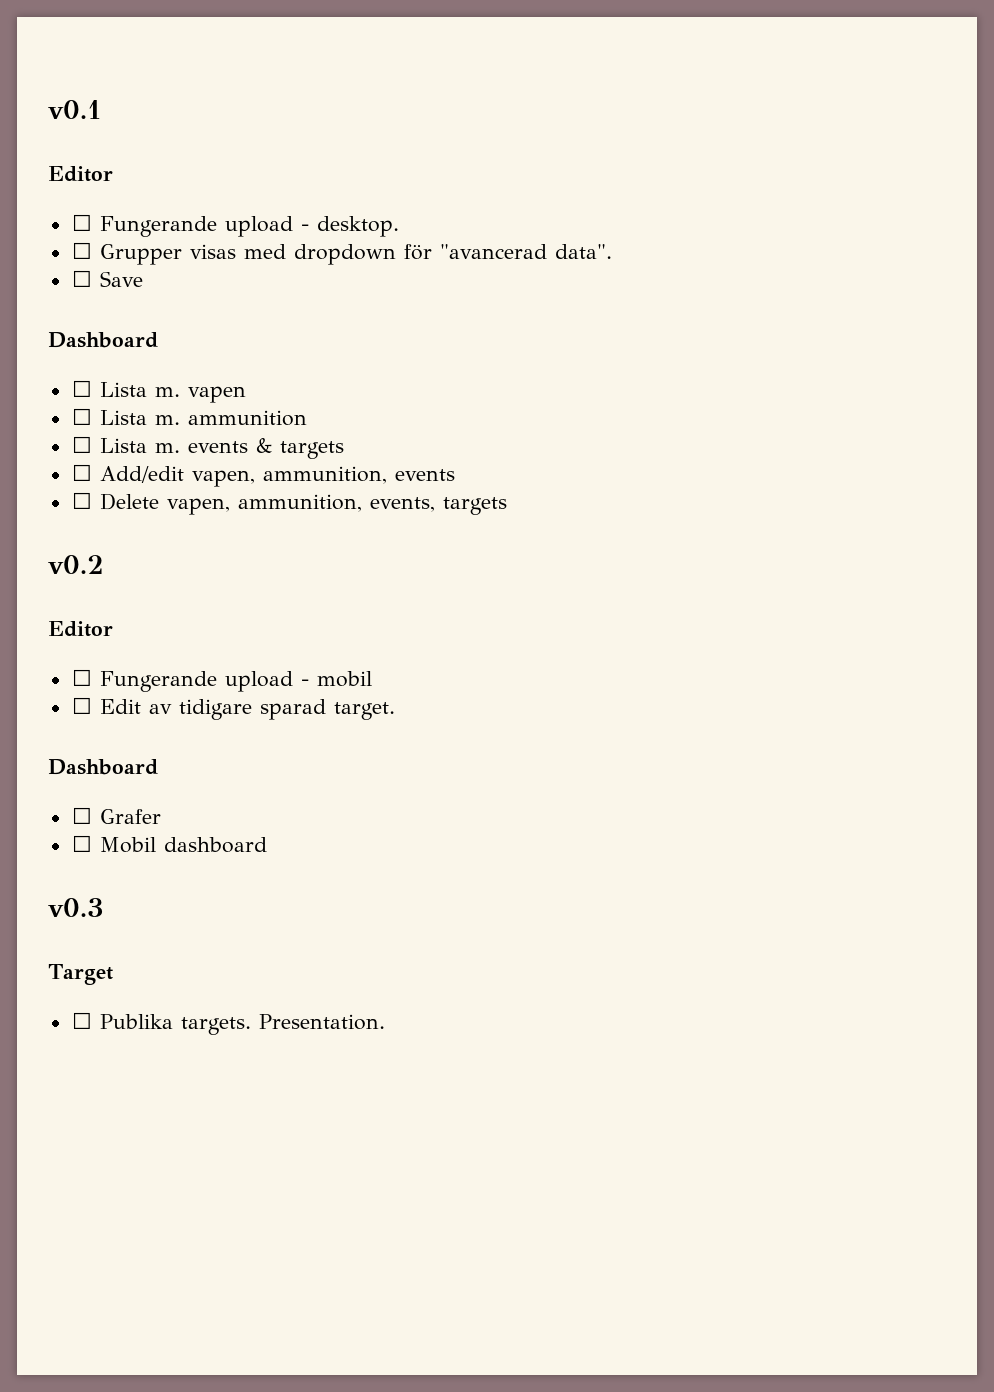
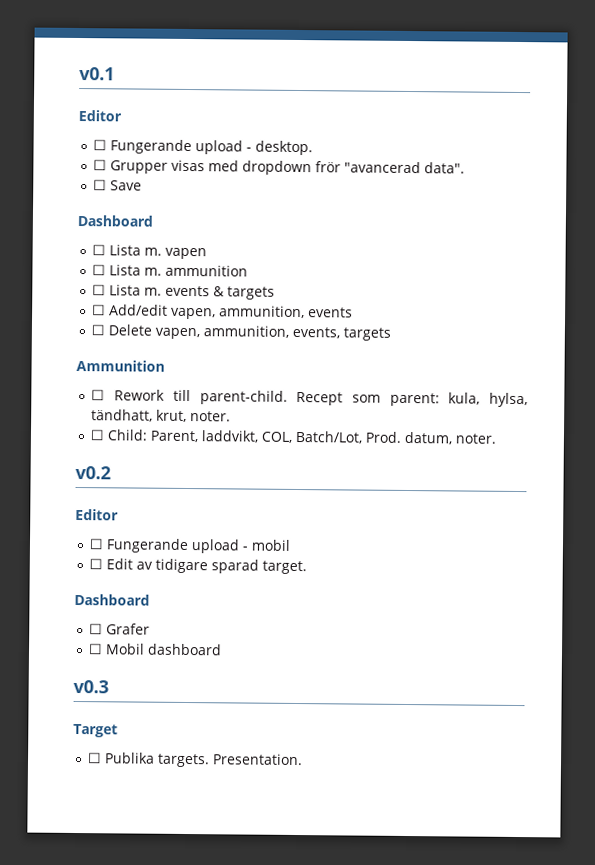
- ☐ Grupper visas med dropdown för "avancerad data".
+ ☐ Grupper visas med dropdown frör "avancerad data".
+ Ammunition
+ ☐ Rework till parent-child. Recept som parent: kula, hylsa, tändhatt, krut, noter.
+ ☐ Child: Parent, laddvikt, COL, Batch/Lot, Prod. datum, noter.

